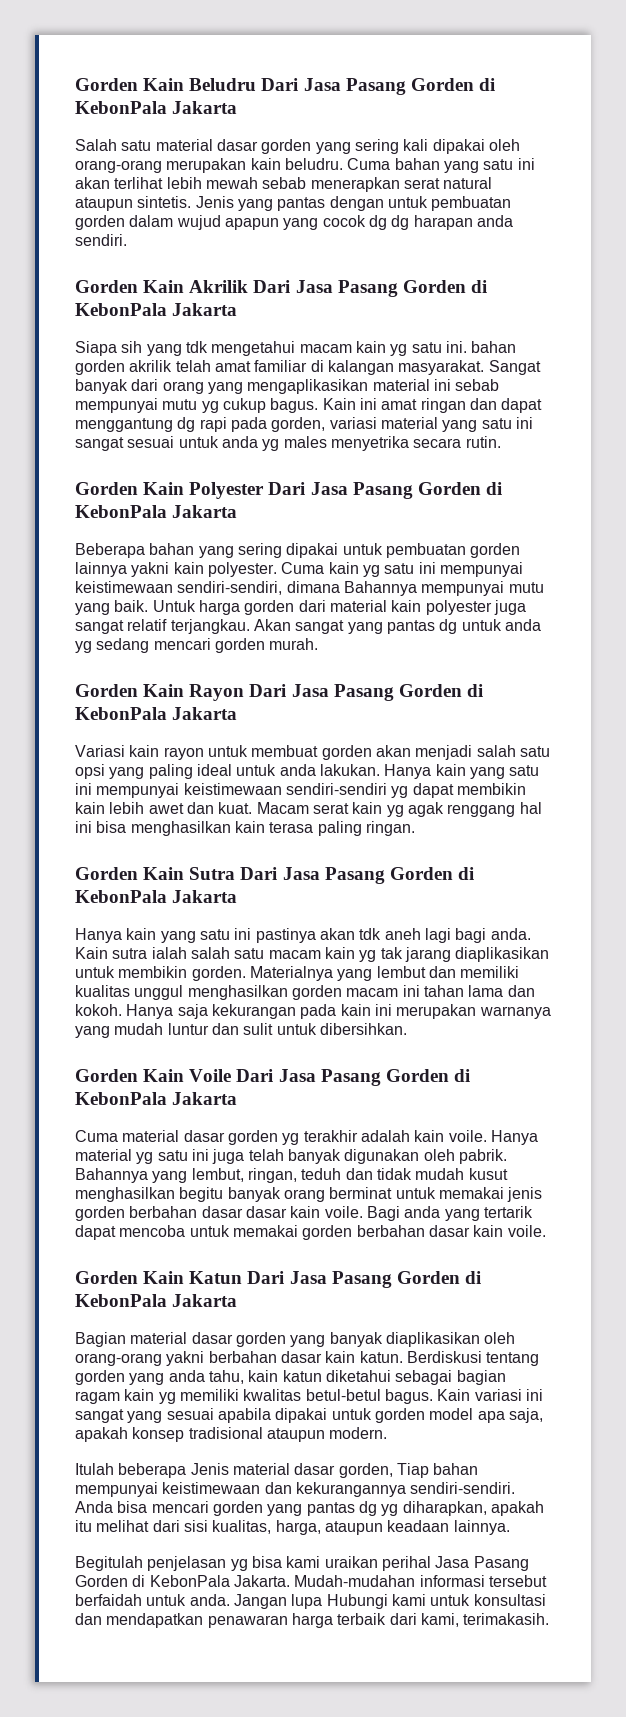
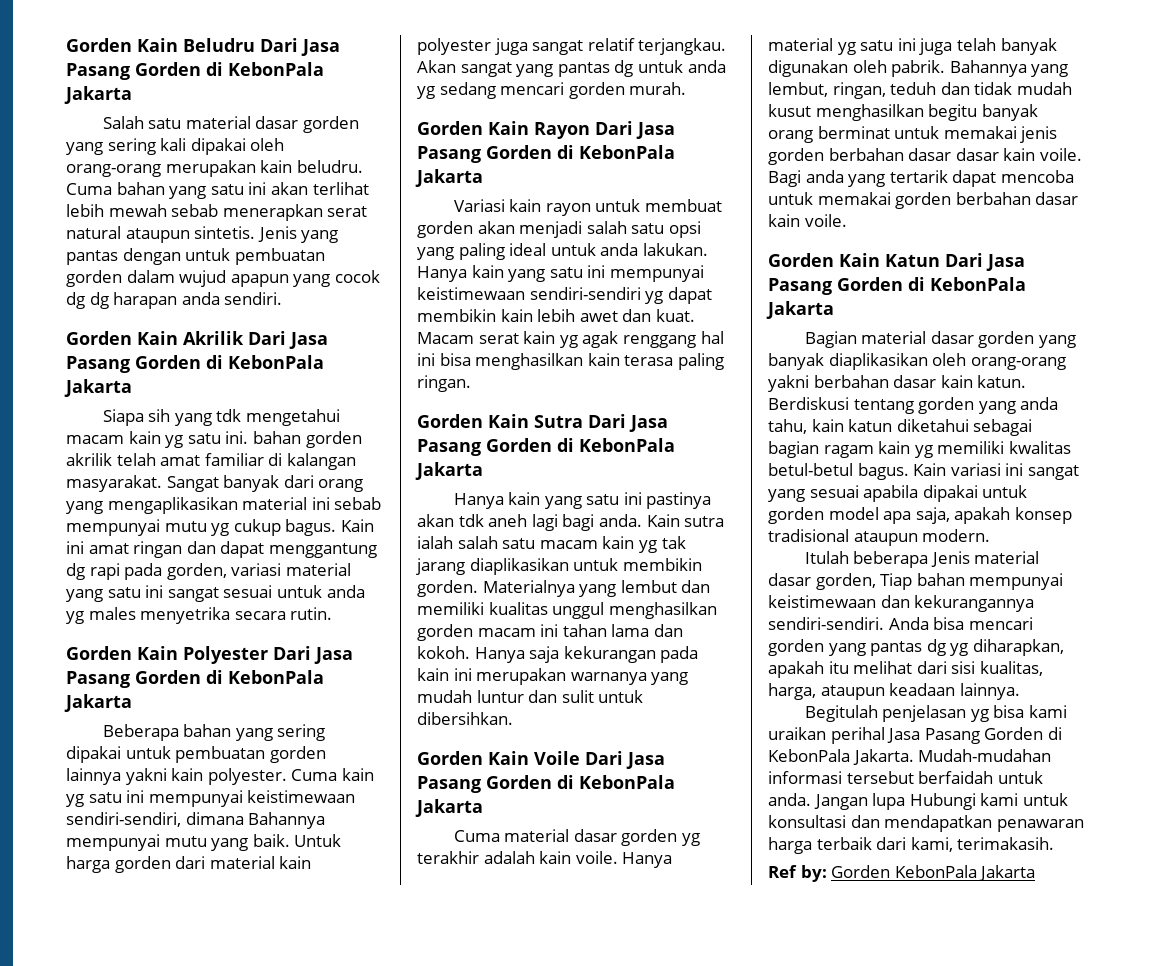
+ Ref by: Gorden KebonPala Jakarta

